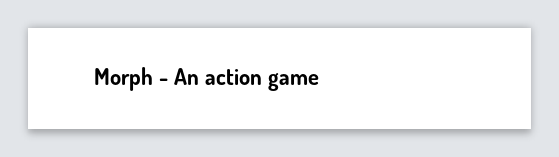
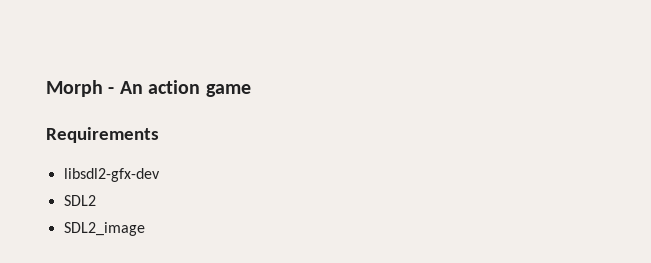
+ Requirements
+ libsdl2-gfx-dev
+ SDL2
+ SDL2_image

